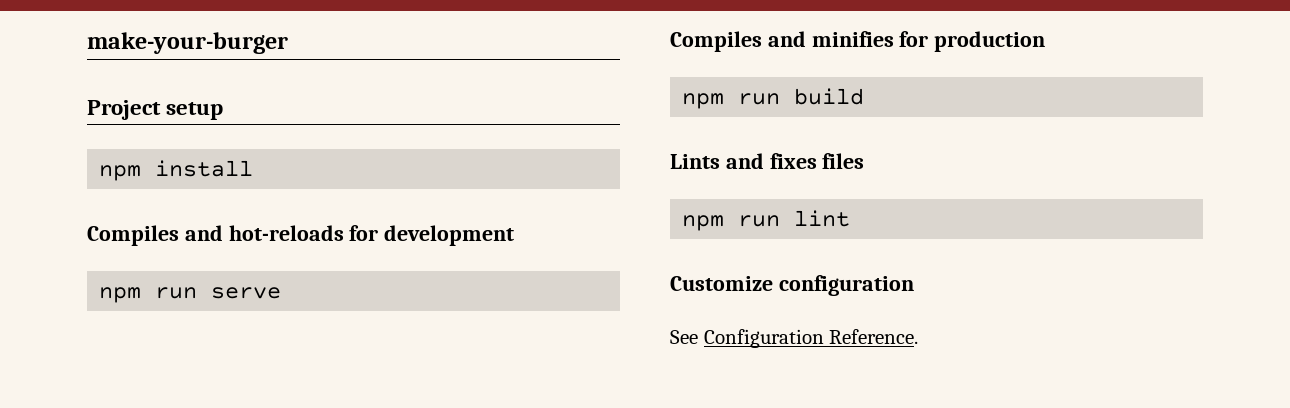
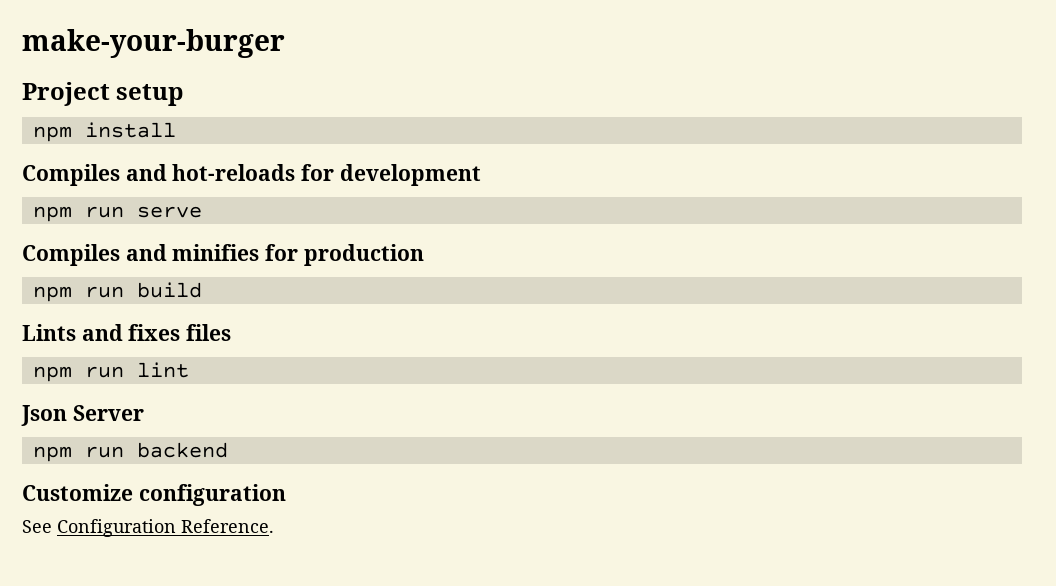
+ Json Server
+ npm run backend

